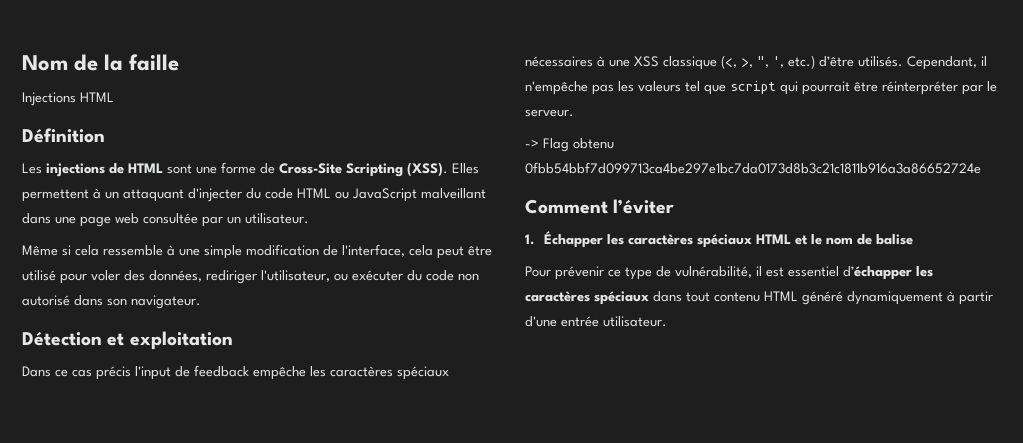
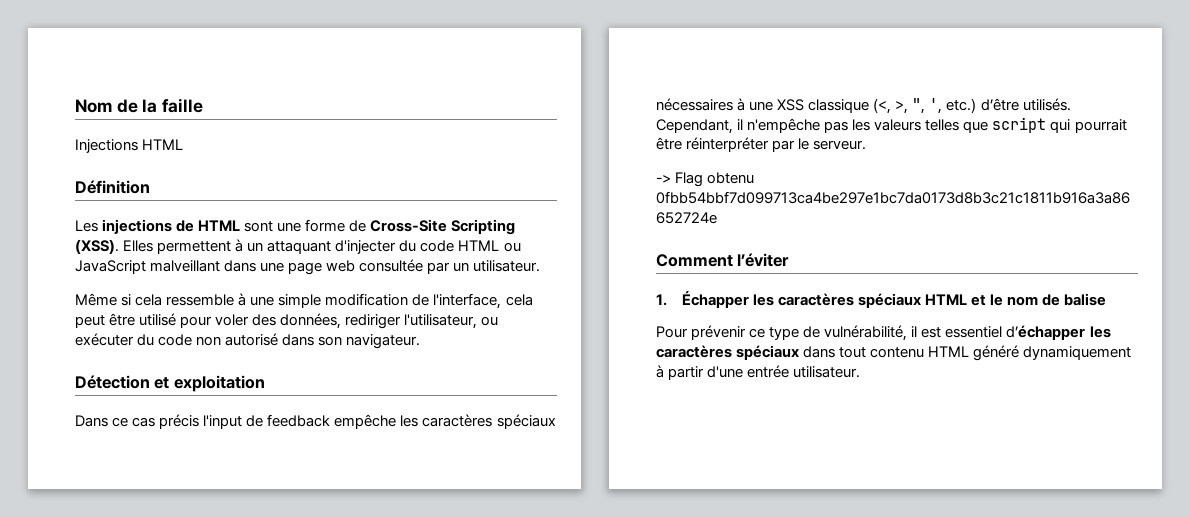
- Cependant, il n'empêche pas les valeurs tel que script qui pourrait être réinterpréter par le serveur.
+ Cependant, il n'empêche pas les valeurs telles que script qui pourrait être réinterpréter par le serveur.

